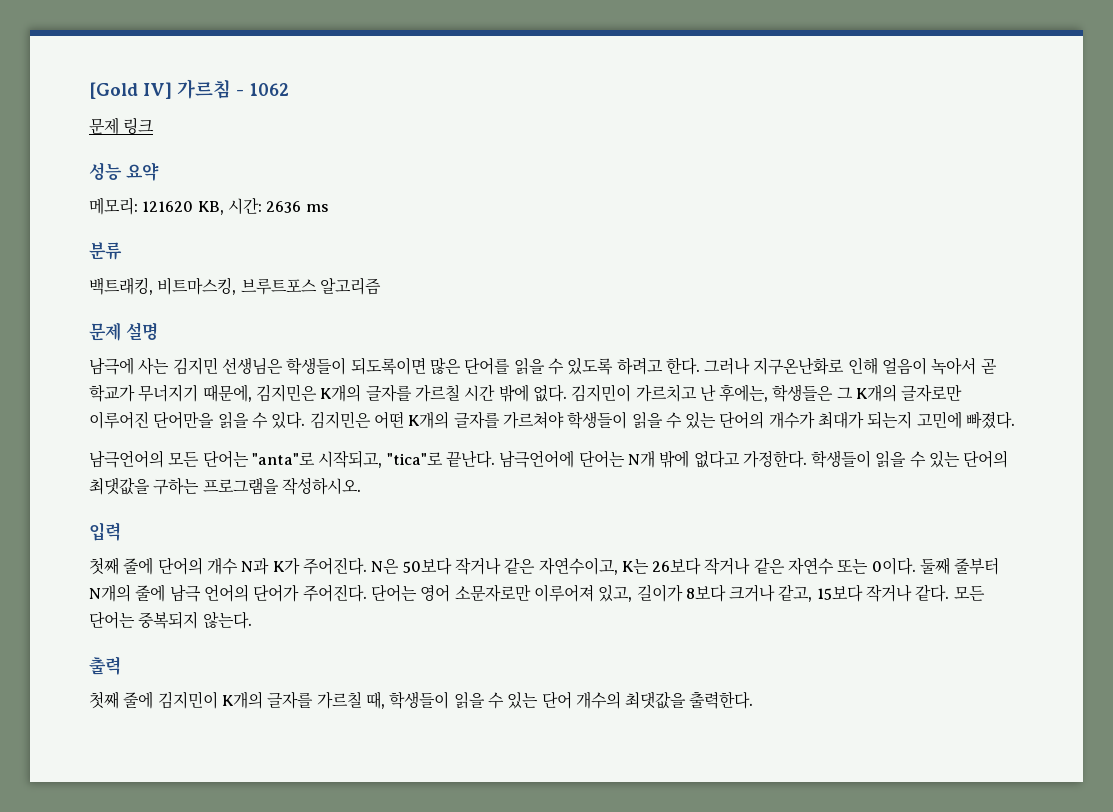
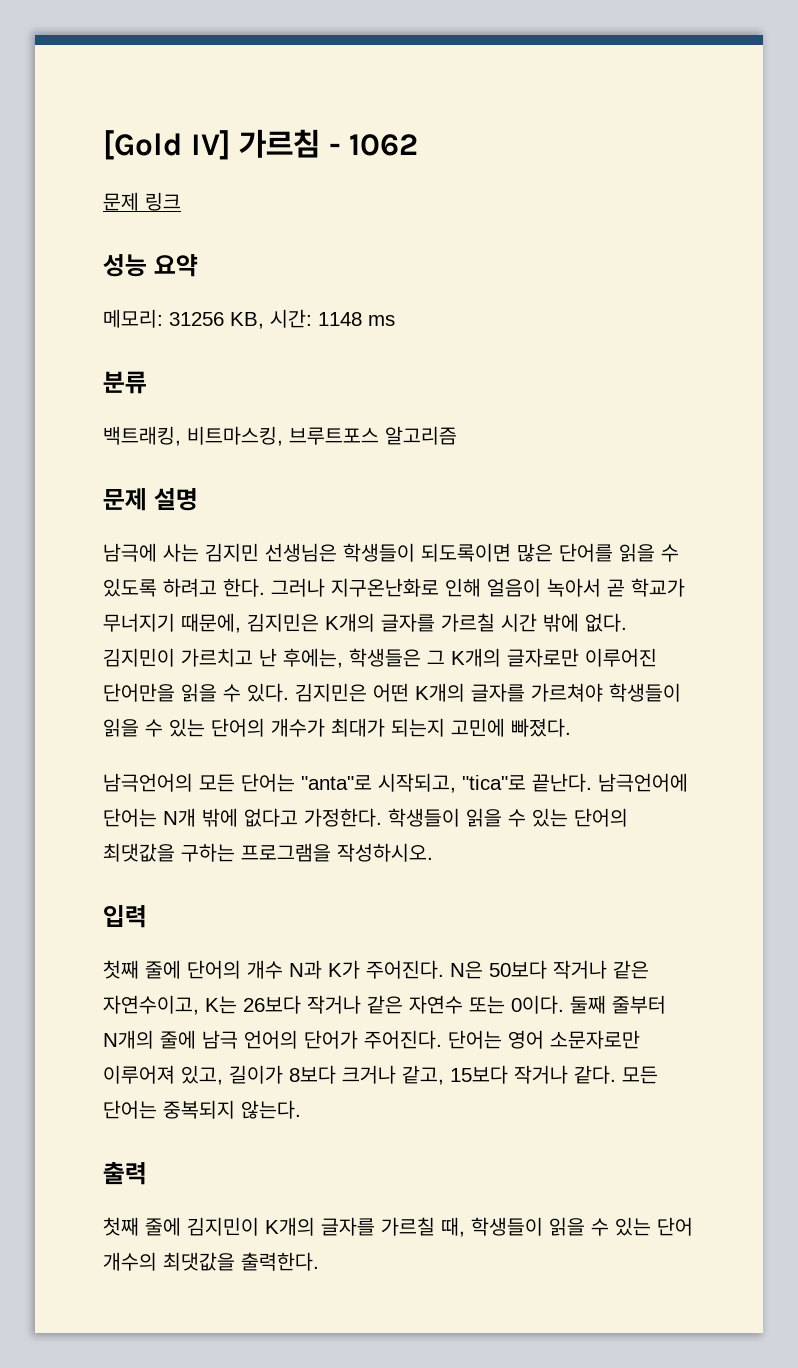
- 메모리: 121620 KB, 시간: 2636 ms
+ 메모리: 31256 KB, 시간: 1148 ms

